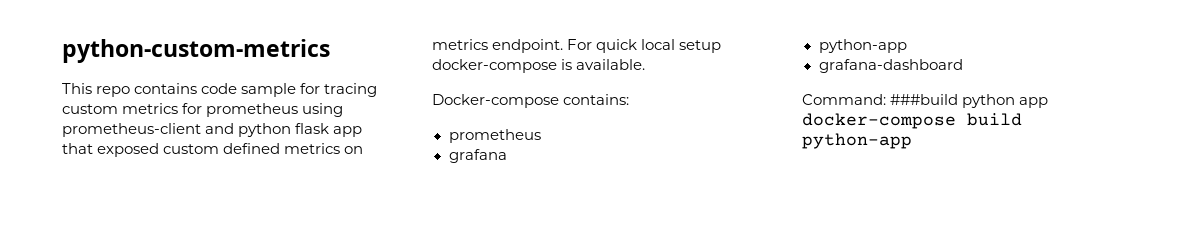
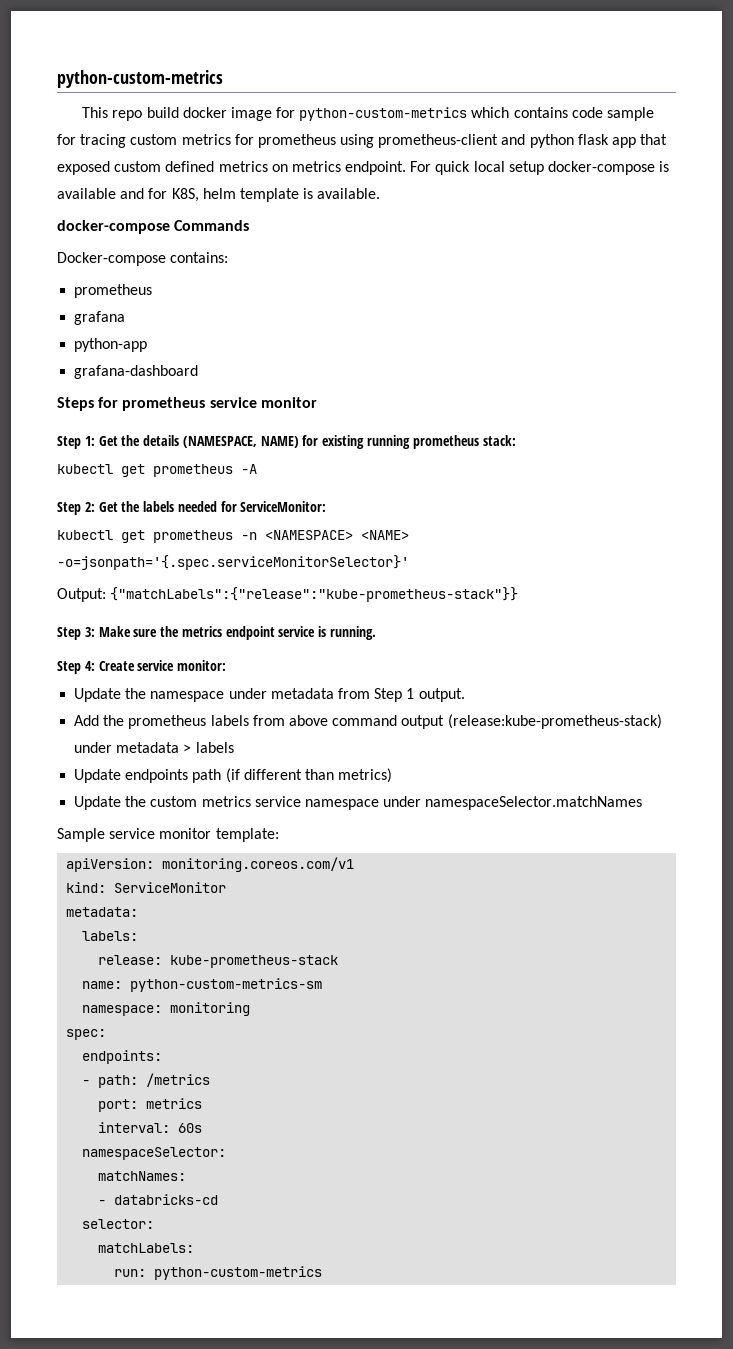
- This repo contains code sample for tracing custom metrics for prometheus using prometheus-client and python flask app that exposed custom defined metrics on metrics endpoint.
+ This repo build docker image for python-custom-metrics which contains code sample for tracing custom metrics for prometheus using prometheus-client and python flask app that exposed custom defined metrics on metrics endpoint.
- For quick local setup docker-compose is available.
+ For quick local setup docker-compose is available and for K8S, helm template is available.
+ docker-compose Commands
- Command: ###build python app docker-compose build python-app
+ Steps for prometheus service monitor
+ Step 1: Get the details (NAMESPACE, NAME) for existing running prometheus stack:
+ kubectl get prometheus -A
+ Step 2: Get the labels needed for ServiceMonitor:
+ kubectl get prometheus -n <NAMESPACE> <NAME> -o=jsonpath='{.spec.serviceMonitorSelector}'
+ Output: {"matchLabels":{"release":"kube-prometheus-stack"}}
+ Step 3: Make sure the metrics endpoint service is running.
+ Step 4: Create service monitor:
+ Update the namespace under metadata from Step 1 output.
+ Add the prometheus labels from above command output (release:kube-prometheus-stack) under metadata > labels
+ Update endpoints path (if different than metrics)
+ Update the custom metrics service namespace under namespaceSelector.matchNames
+ Sample service monitor template:
+ apiVersion: monitoring.coreos.com/v1
+ kind: ServiceMonitor
+ metadata:
+ labels:
+ release: kube-prometheus-stack
+ name: python-custom-metrics-sm
+ namespace: monitoring
+ spec:
+ endpoints:
+ - path: /metrics
+ port: metrics
+ interval: 60s
+ namespaceSelector:
+ matchNames:
+ - databricks-cd
+ selector:
+ matchLabels:
+ run: python-custom-metrics

